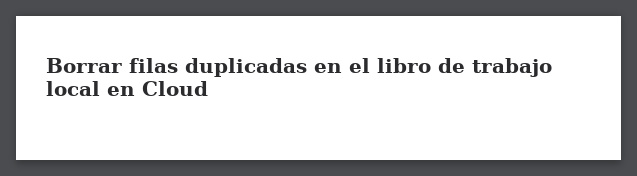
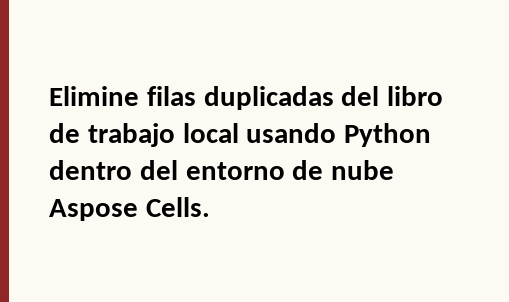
- Borrar filas duplicadas en el libro de trabajo local en Cloud
+ Elimine filas duplicadas del libro de trabajo local usando Python dentro del entorno de nube Aspose Cells.

